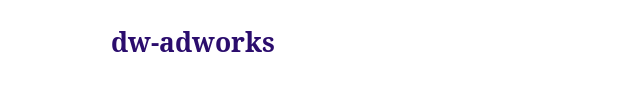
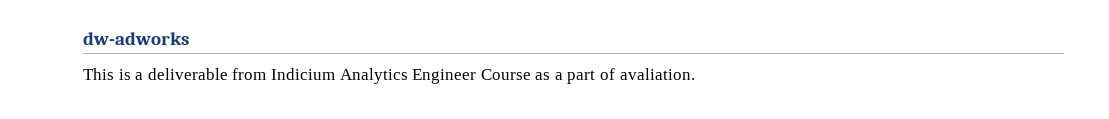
+ This is a deliverable from Indicium Analytics Engineer Course as a part of avaliation.

